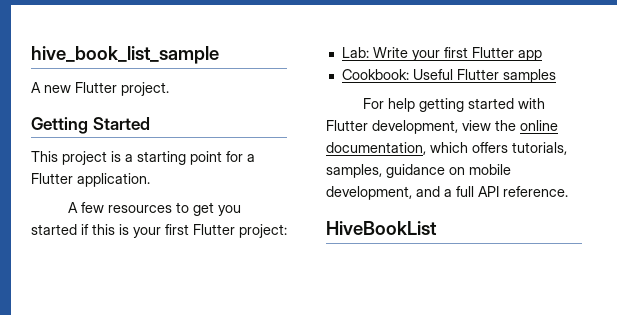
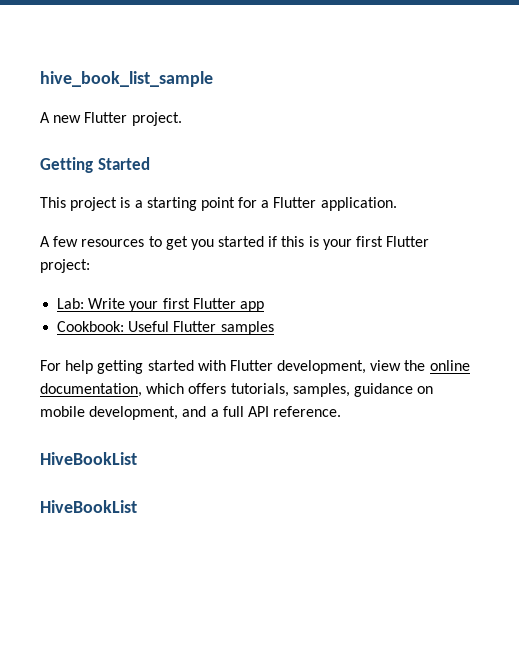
  For help getting started with Flutter development, view the online documentation, which offers tutorials, samples, guidance on mobile development, and a full API reference.
+ HiveBookList

